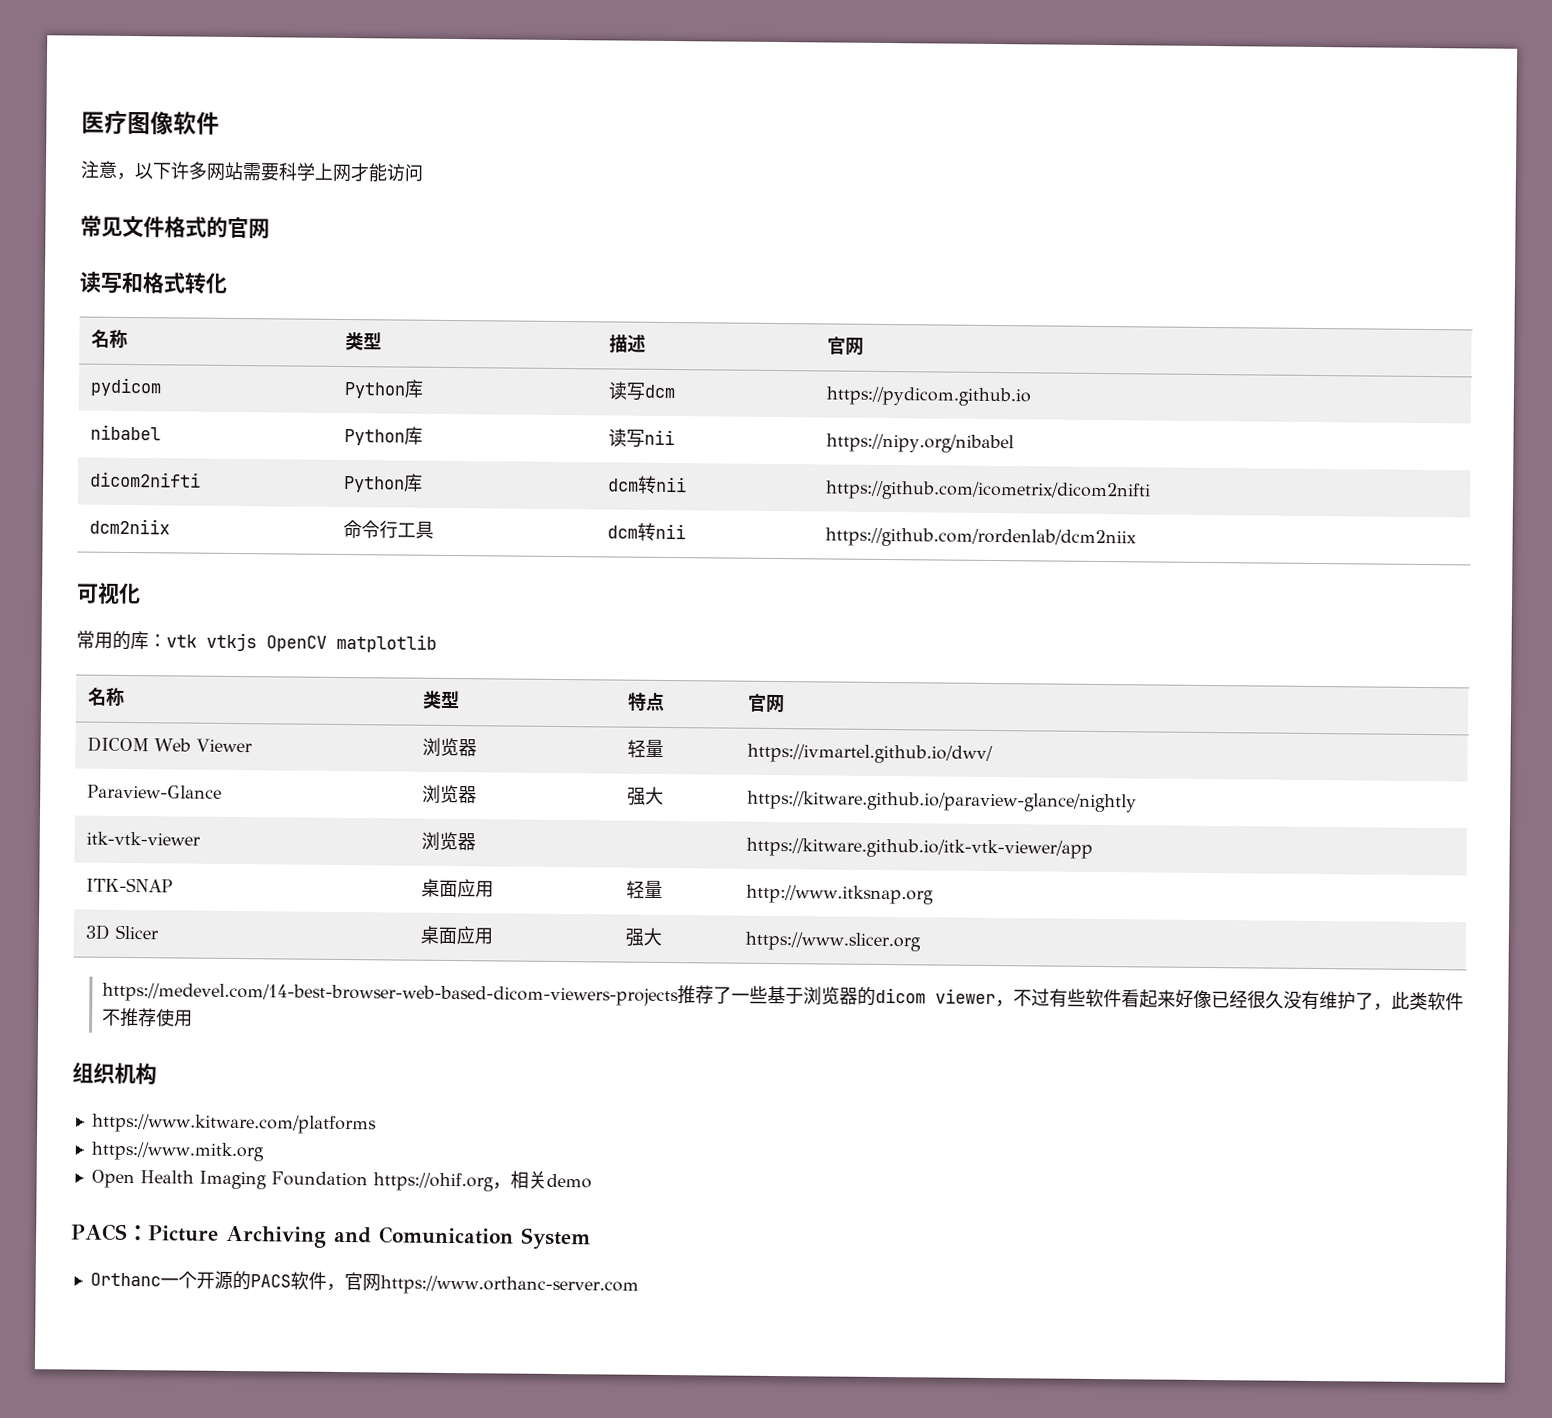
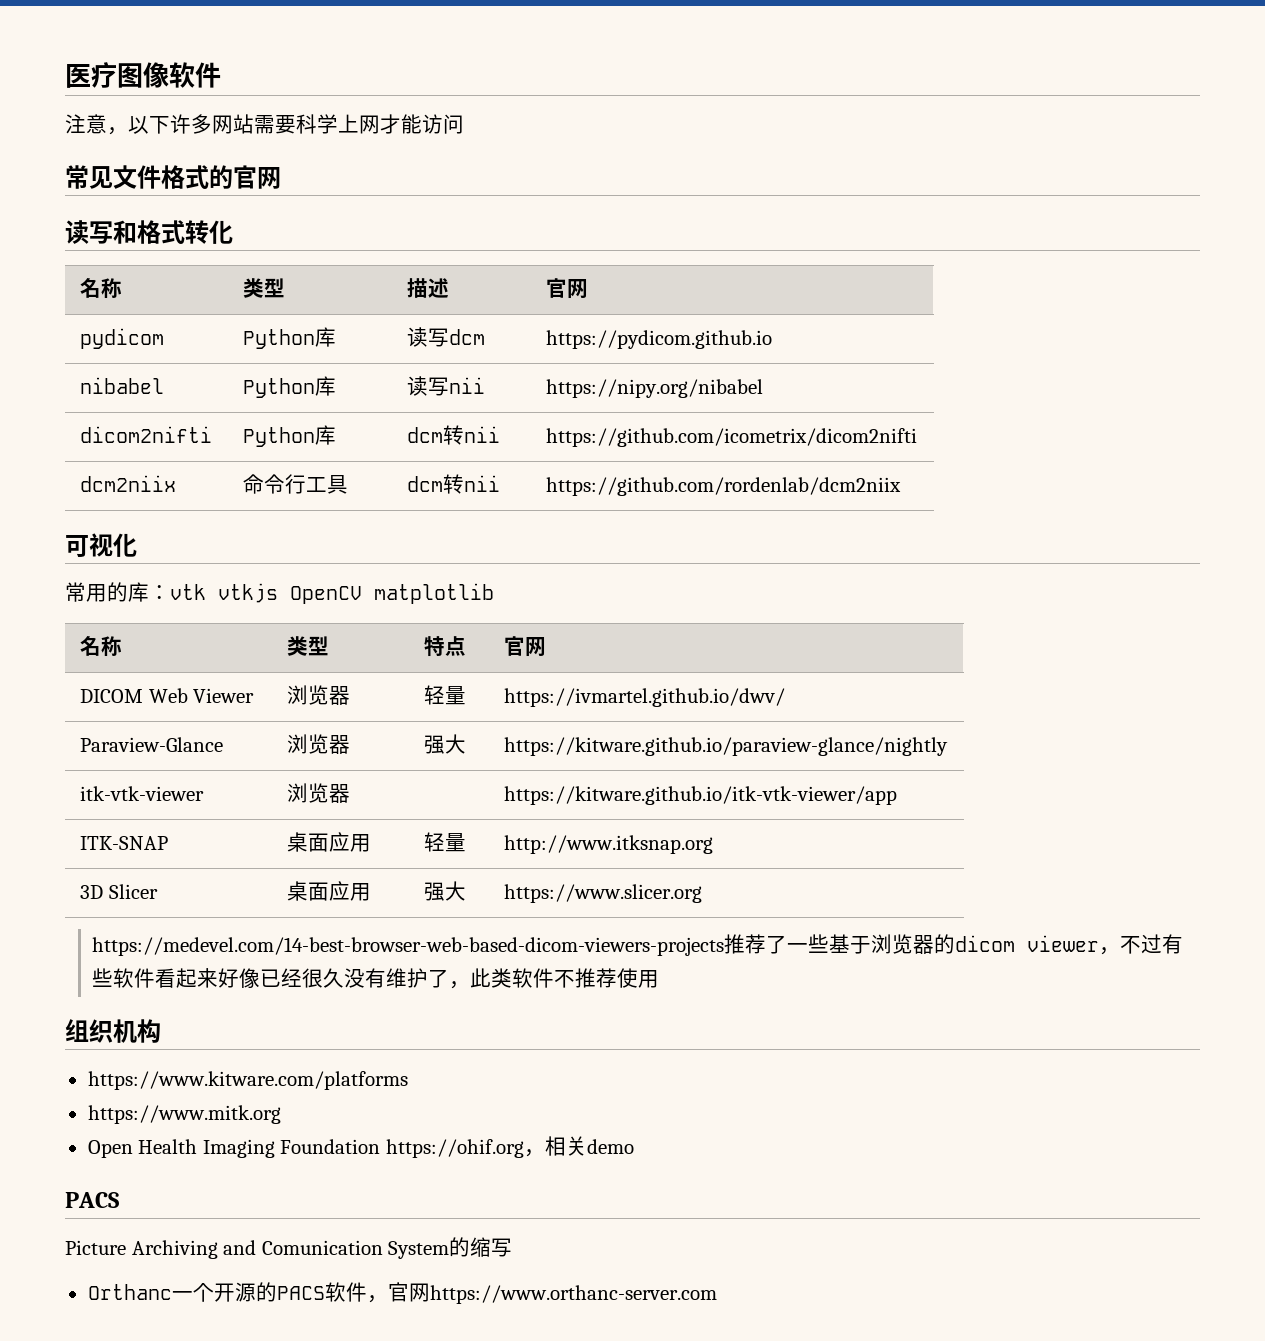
  Open Health Imaging Foundation https://ohif.org，相关demo
- PACS：Picture Archiving and Comunication System
+ PACS
+ Picture Archiving and Comunication System的缩写

